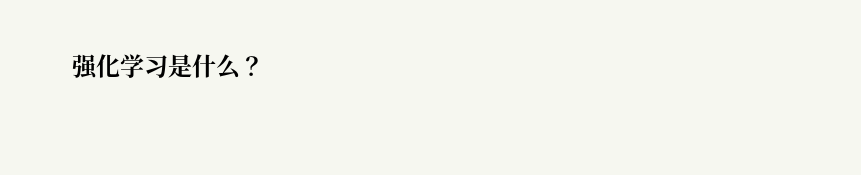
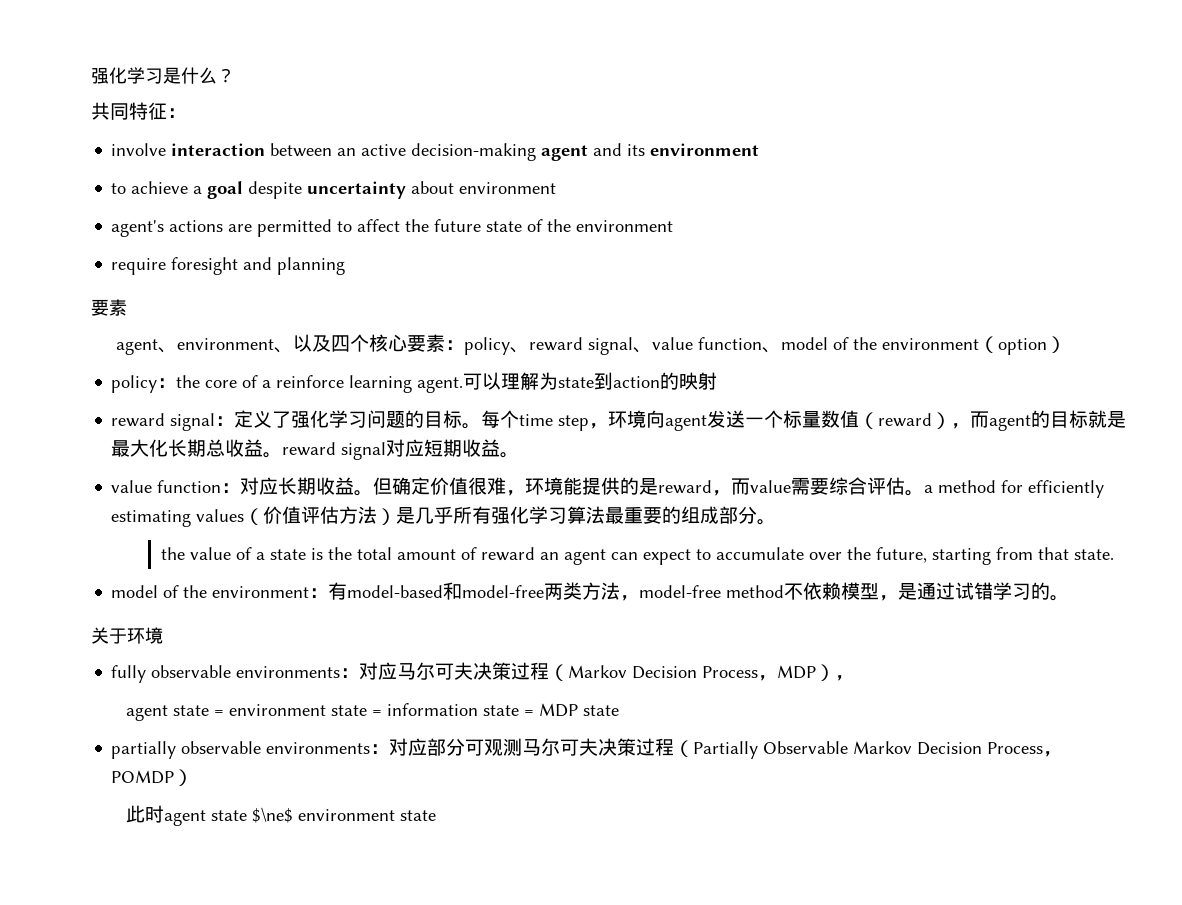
+ 共同特征：
+ involve interaction between an active decision-making agent and its environment
+ to achieve a goal despite uncertainty about environment
+ agent's actions are permitted to affect the future state of the environment
+ require foresight and planning
+ 要素
+ agent、environment、以及四个核心要素：policy、reward signal、value function、model of the environment（option）
+ policy：the core of a reinforce learning agent.可以理解为state到action的映射
+ reward signal：定义了强化学习问题的目标。每个time step，环境向agent发送一个标量数值（reward），而agent的目标就是最大化长期总收益。reward signal对应短期收益。
+ value function：对应长期收益。但确定价值很难，环境能提供的是reward，而value需要综合评估。a method for efficiently estimating values（价值评估方法）是几乎所有强化学习算法最重要的组成部分。
+ the value of a state is the total amount of reward an agent can expect to accumulate over the future, starting from that state.
+ model of the environment：有model-based和model-free两类方法，model-free method不依赖模型，是通过试错学习的。
+ 关于环境
+ fully observable environments：对应马尔可夫决策过程（Markov Decision Process，MDP），
+ agent state = environment state = information state = MDP state
+ partially observable environments：对应部分可观测马尔可夫决策过程（Partially Observable Markov Decision Process，POMDP）
+ 此时agent state $\ne$ environment state

